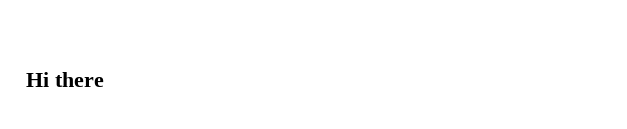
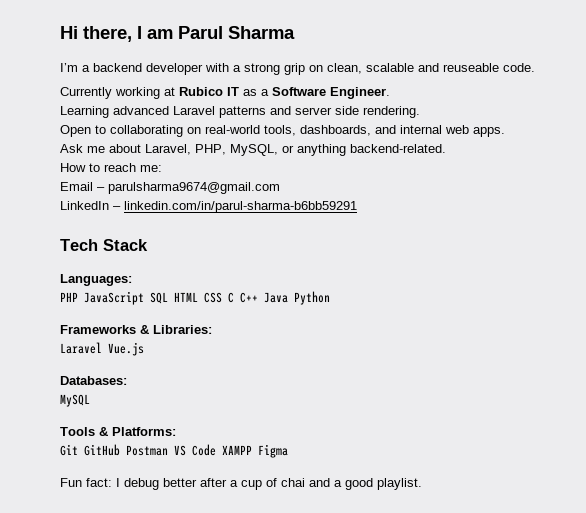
- Hi there
+ Hi there, I am Parul Sharma
+ I’m a backend developer with a strong grip on clean, scalable and reuseable code.
+ Currently working at Rubico IT as a Software Engineer.
+ Learning advanced Laravel patterns and server side rendering.
+ Open to collaborating on real-world tools, dashboards, and internal web apps.
+ Ask me about Laravel, PHP, MySQL, or anything backend-related.
+ How to reach me:
+ Email – parulsharma9674@gmail.com
+ LinkedIn – linkedin.com/in/parul-sharma-b6bb59291
+ Tech Stack
+ Languages:
+ PHP JavaScript SQL HTML CSS C C++ Java Python
+ Frameworks & Libraries:
+ Laravel Vue.js
+ Databases:
+ MySQL
+ Tools & Platforms:
+ Git GitHub Postman VS Code XAMPP Figma
+ Fun fact: I debug better after a cup of chai and a good playlist.

